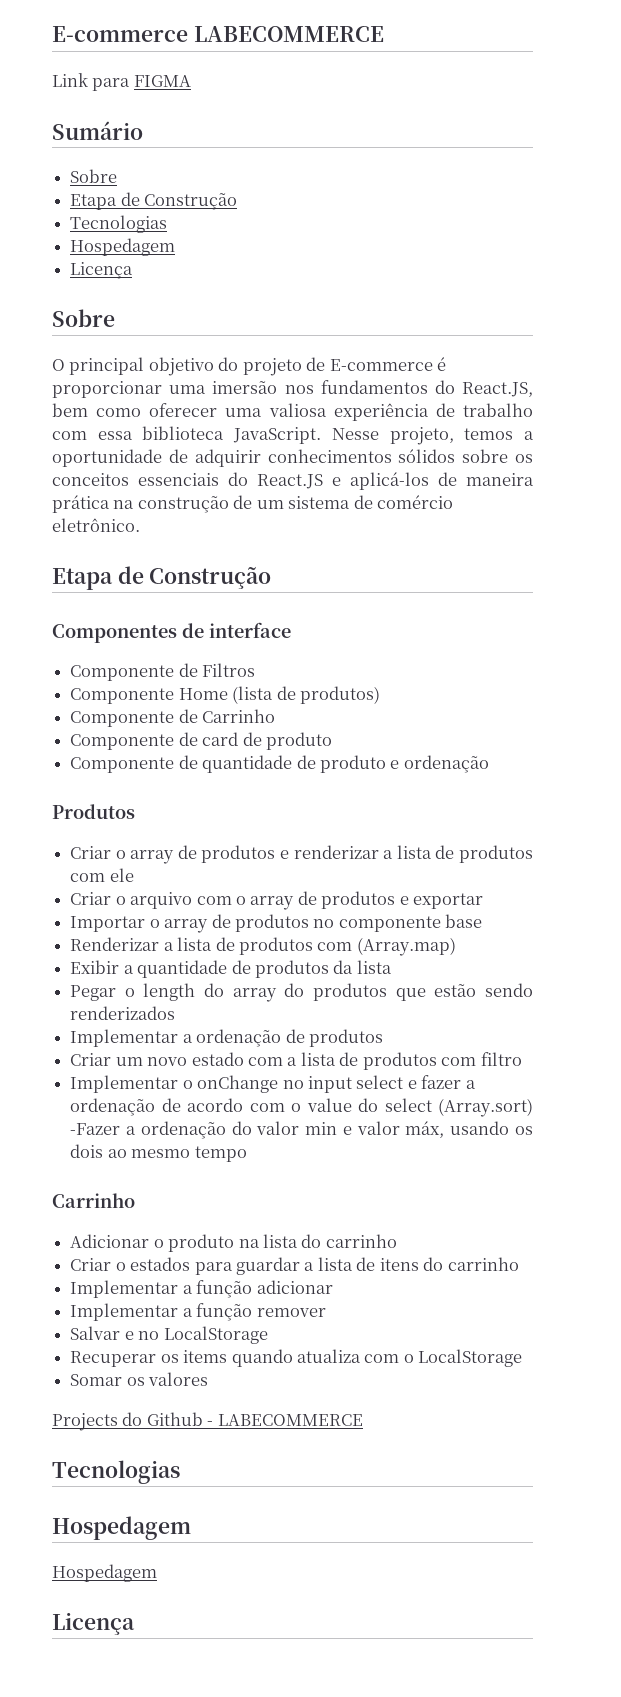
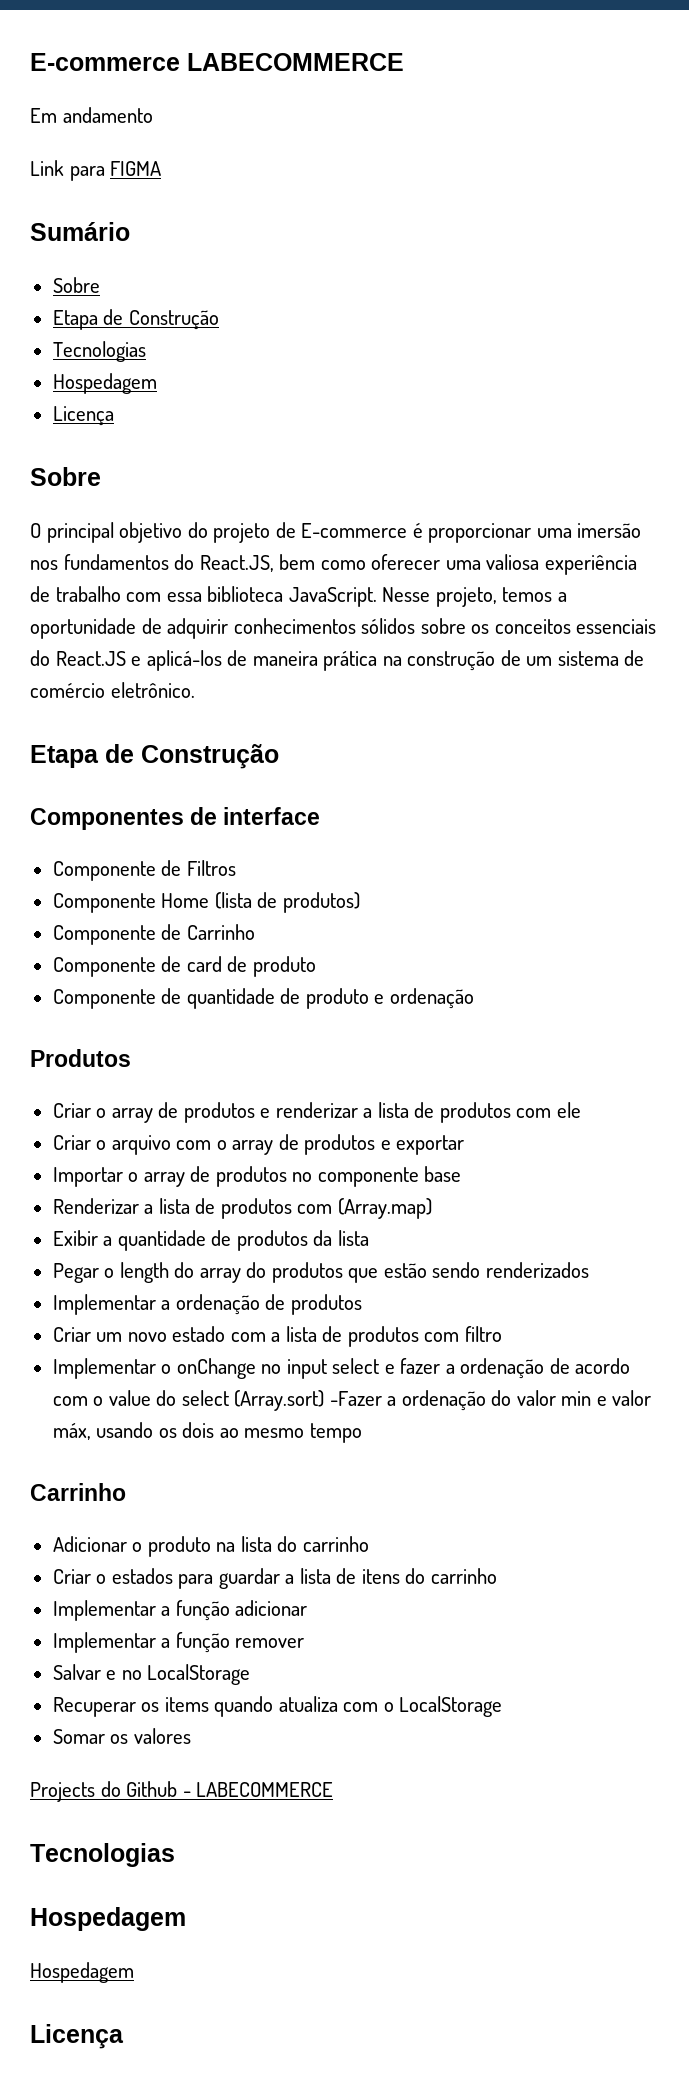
+ Em andamento

